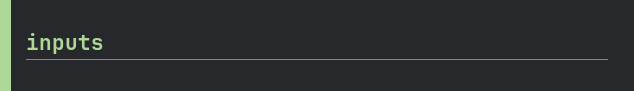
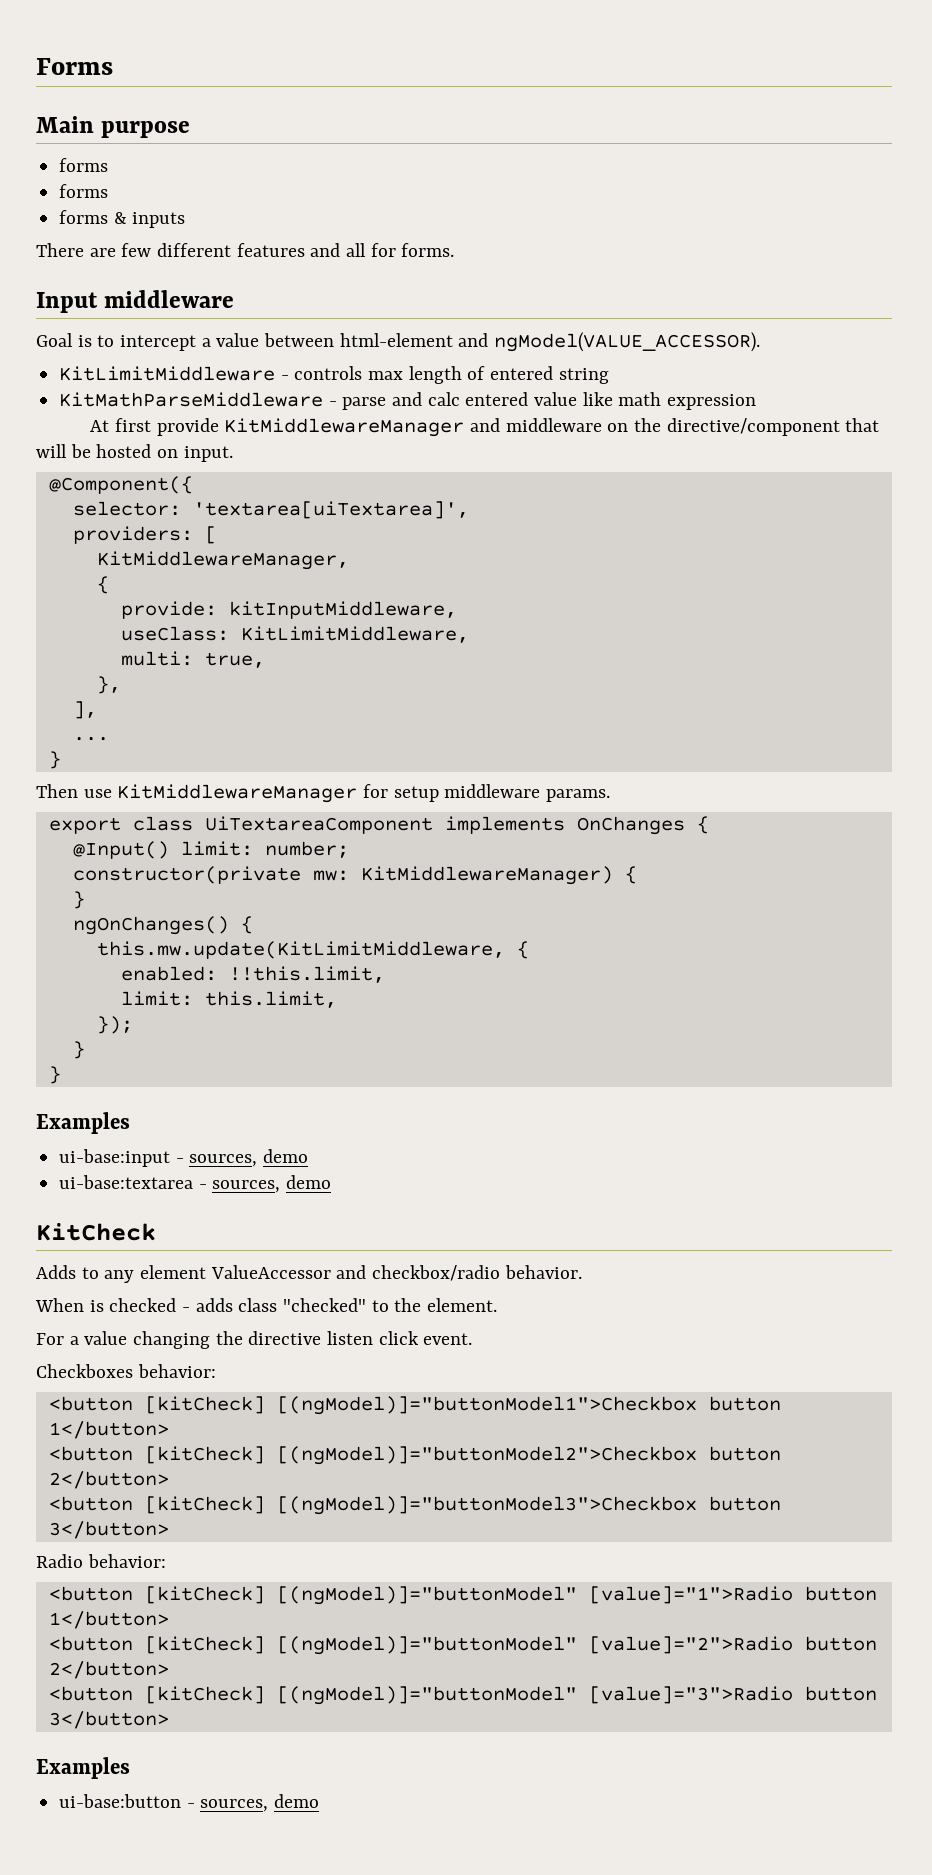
- inputs
+ Forms
+ Main purpose
+ forms
+ forms
+ forms & inputs
+ There are few different features and all for forms.
+ Input middleware
+ Goal is to intercept a value between html-element and ngModel(VALUE_ACCESSOR).
+ KitLimitMiddleware - controls max length of entered string
+ KitMathParseMiddleware - parse and calc entered value like math expression
+ At first provide KitMiddlewareManager and middleware on the directive/component that will be hosted on input.
+ @Component({
+ selector: 'textarea[uiTextarea]',
+ providers: [
+ KitMiddlewareManager,
+ {
+ provide: kitInputMiddleware,
+ useClass: KitLimitMiddleware,
+ multi: true,
+ },
+ ],
+ ...
+ }
+ Then use KitMiddlewareManager for setup middleware params.
+ export class UiTextareaComponent implements OnChanges {
+ @Input() limit: number;
+ constructor(private mw: KitMiddlewareManager) {
+ }
+ ngOnChanges() {
+ this.mw.update(KitLimitMiddleware, {
+ enabled: !!this.limit,
+ limit: this.limit,
+ });
+ }
+ }
+ Examples
+ ui-base:input - sources, demo
+ ui-base:textarea - sources, demo
+ KitCheck
+ Adds to any element ValueAccessor and checkbox/radio behavior.
+ When is checked - adds class "checked" to the element.
+ For a value changing the directive listen click event.
+ Checkboxes behavior:
+ <button [kitCheck] [(ngModel)]="buttonModel1">Checkbox button 1</button>
+ <button [kitCheck] [(ngModel)]="buttonModel2">Checkbox button 2</button>
+ <button [kitCheck] [(ngModel)]="buttonModel3">Checkbox button 3</button>
+ Radio behavior:
+ <button [kitCheck] [(ngModel)]="buttonModel" [value]="1">Radio button 1</button>
+ <button [kitCheck] [(ngModel)]="buttonModel" [value]="2">Radio button 2</button>
+ <button [kitCheck] [(ngModel)]="buttonModel" [value]="3">Radio button 3</button>
+ Examples
+ ui-base:button - sources, demo

